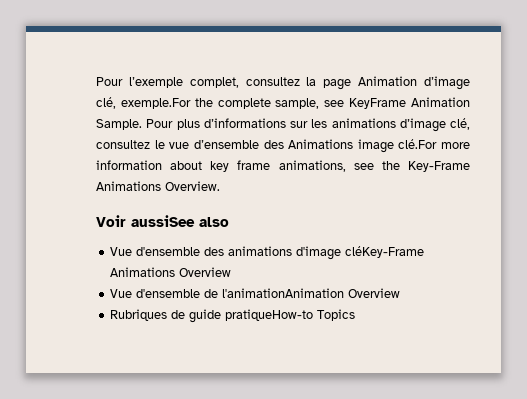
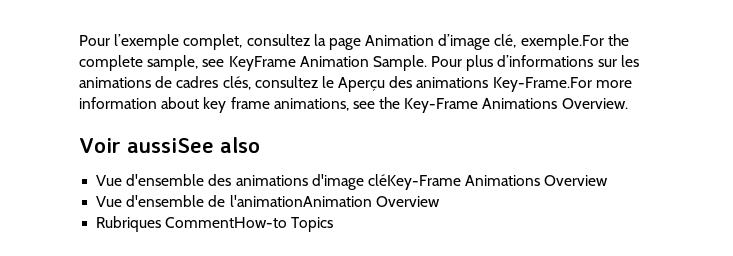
- Pour plus d’informations sur les animations d’image clé, consultez le vue d’ensemble des Animations image clé.For more information about key frame animations, see the Key-Frame Animations Overview.
+ Pour plus d’informations sur les animations de cadres clés, consultez le Aperçu des animations Key-Frame.For more information about key frame animations, see the Key-Frame Animations Overview.
- Rubriques de guide pratiqueHow-to Topics
+ Rubriques CommentHow-to Topics

